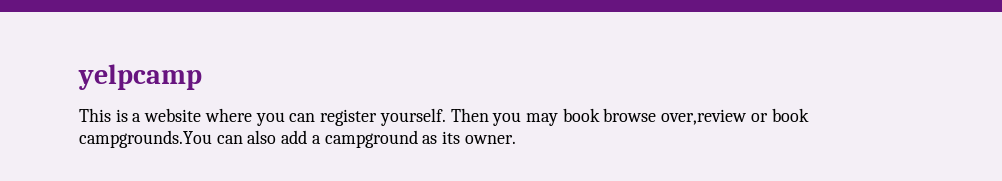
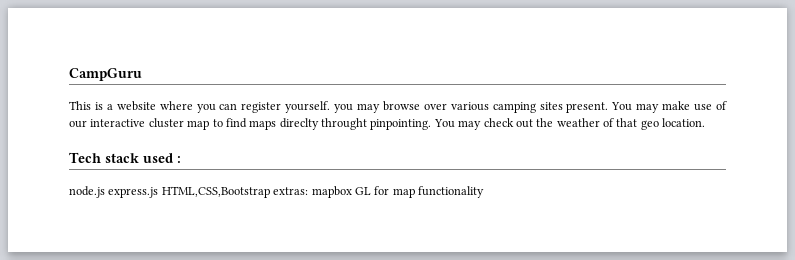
- yelpcamp
+ CampGuru
- This is a website where you can register yourself. Then you may book browse over,review or book campgrounds.You can also add a campground as its owner.
+ This is a website where you can register yourself. you may browse over various camping sites present. You may make use of our interactive cluster map to find maps direclty throught pinpointing. You may check out the weather of that geo location.
+ Tech stack used :
+ node.js express.js HTML,CSS,Bootstrap extras: mapbox GL for map functionality

